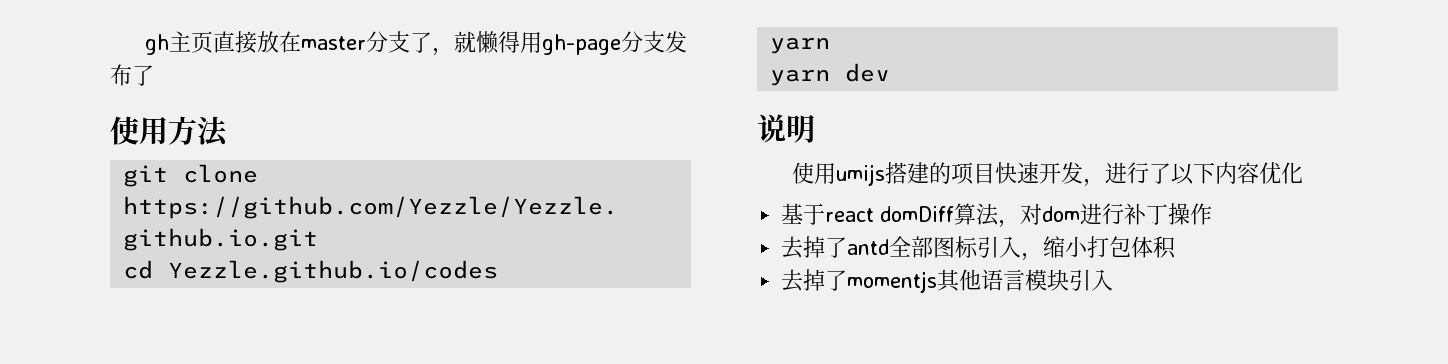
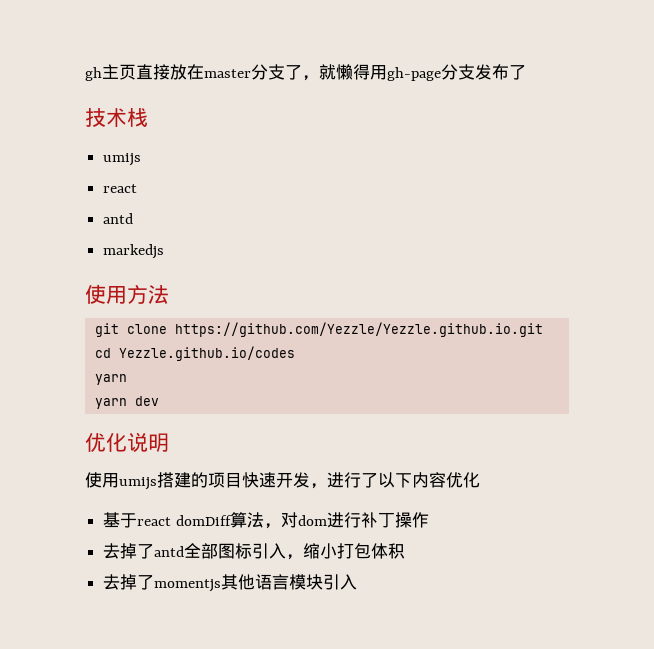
+ 技术栈
+ umijs
+ react
+ antd
+ markedjs
- 说明
+ 优化说明

